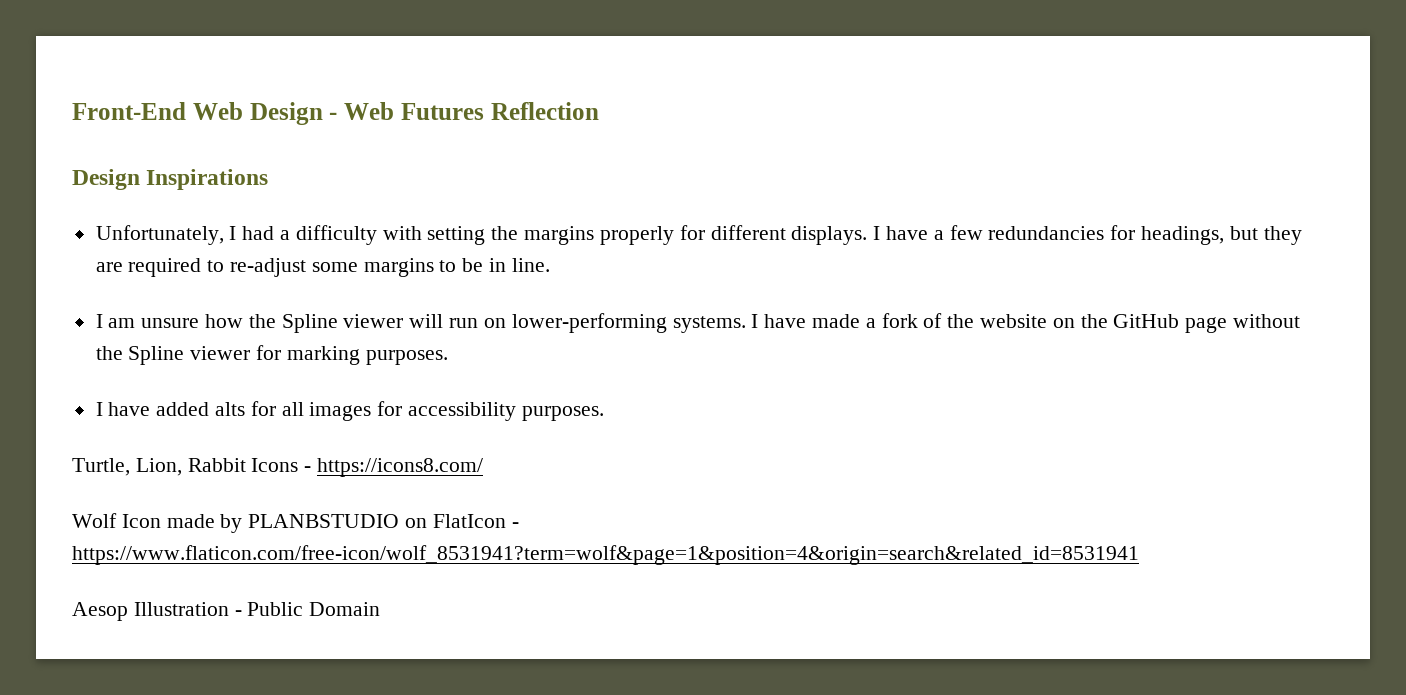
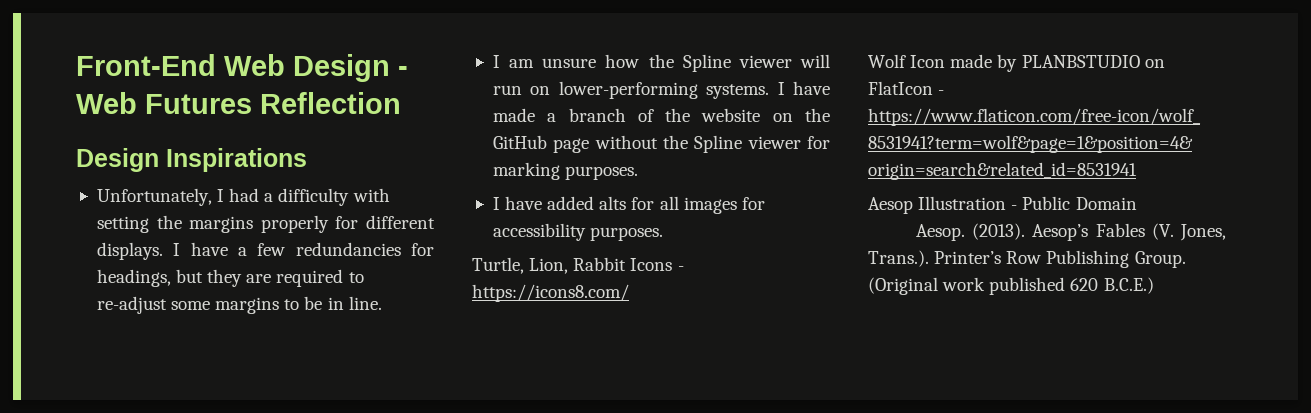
- I have made a fork of the website on the GitHub page without the Spline viewer for marking purposes.
+ I have made a branch of the website on the GitHub page without the Spline viewer for marking purposes.
+ Aesop. (2013). Aesop’s Fables (V. Jones, Trans.). Printer’s Row Publishing Group. (Original work published 620 B.C.E.)

